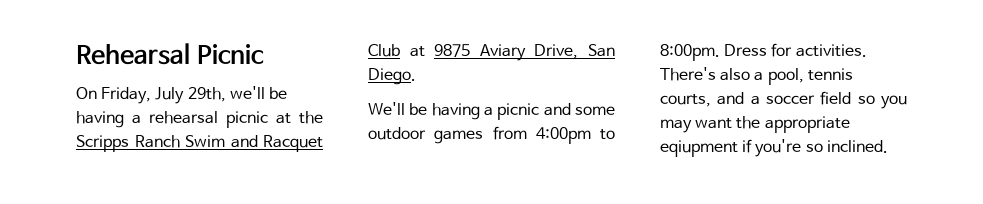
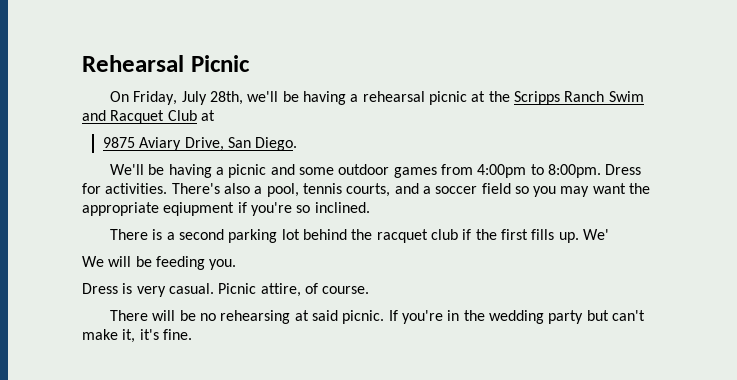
- On Friday, July 29th, we'll be having a rehearsal picnic at the Scripps Ranch Swim and Racquet Club at 9875 Aviary Drive, San Diego.
+ On Friday, July 28th, we'll be having a rehearsal picnic at the Scripps Ranch Swim and Racquet Club at
+ 9875 Aviary Drive, San Diego.
+ There is a second parking lot behind the racquet club if the first fills up. We'
+ We will be feeding you.
+ Dress is very casual. Picnic attire, of course.
+ There will be no rehearsing at said picnic. If you're in the wedding party but can't make it, it's fine.

